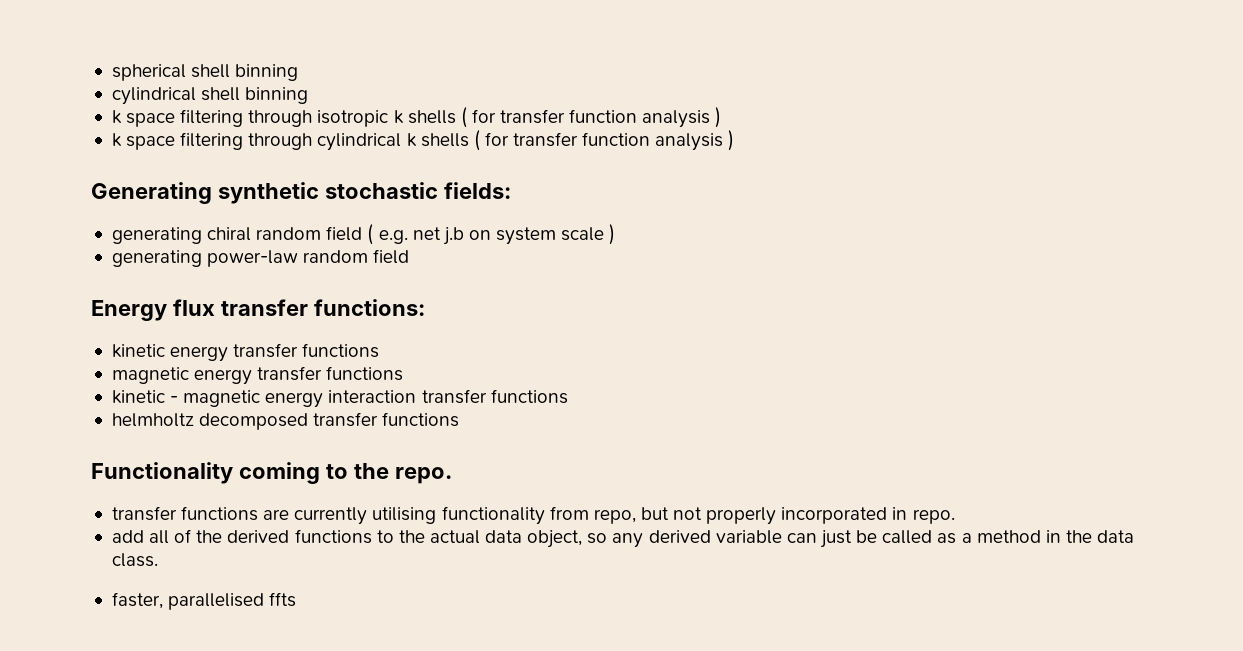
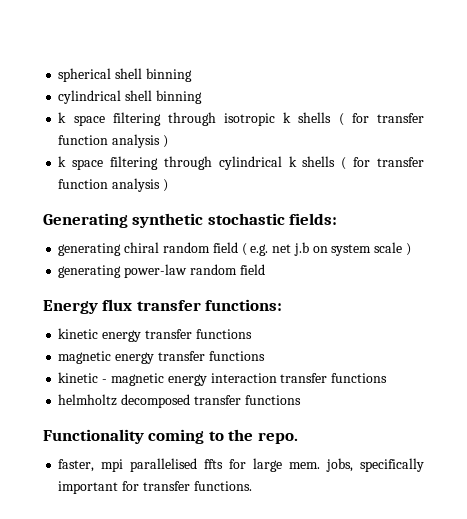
- transfer functions are currently utilising functionality from repo, but not properly incorporated in repo.
- add all of the derived functions to the actual data object, so any derived variable can just be called as a method in the data class.
- faster, parallelised ffts
+ faster, mpi parallelised ffts for large mem. jobs, specifically important for transfer functions.

